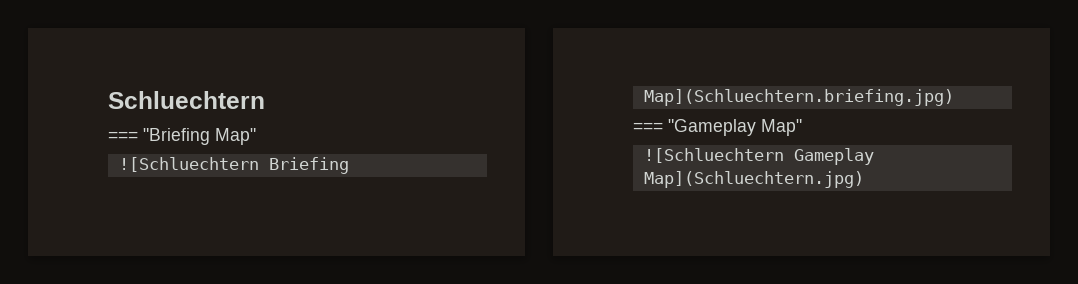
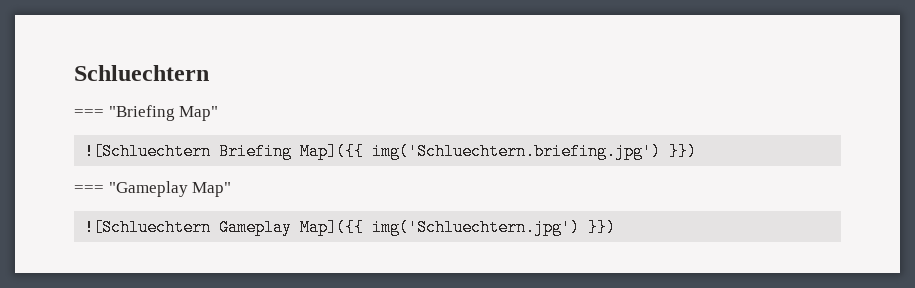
- ![Schluechtern Briefing Map](Schluechtern.briefing.jpg)
+ ![Schluechtern Briefing Map]({{ img('Schluechtern.briefing.jpg') }})
- ![Schluechtern Gameplay Map](Schluechtern.jpg)
+ ![Schluechtern Gameplay Map]({{ img('Schluechtern.jpg') }})

